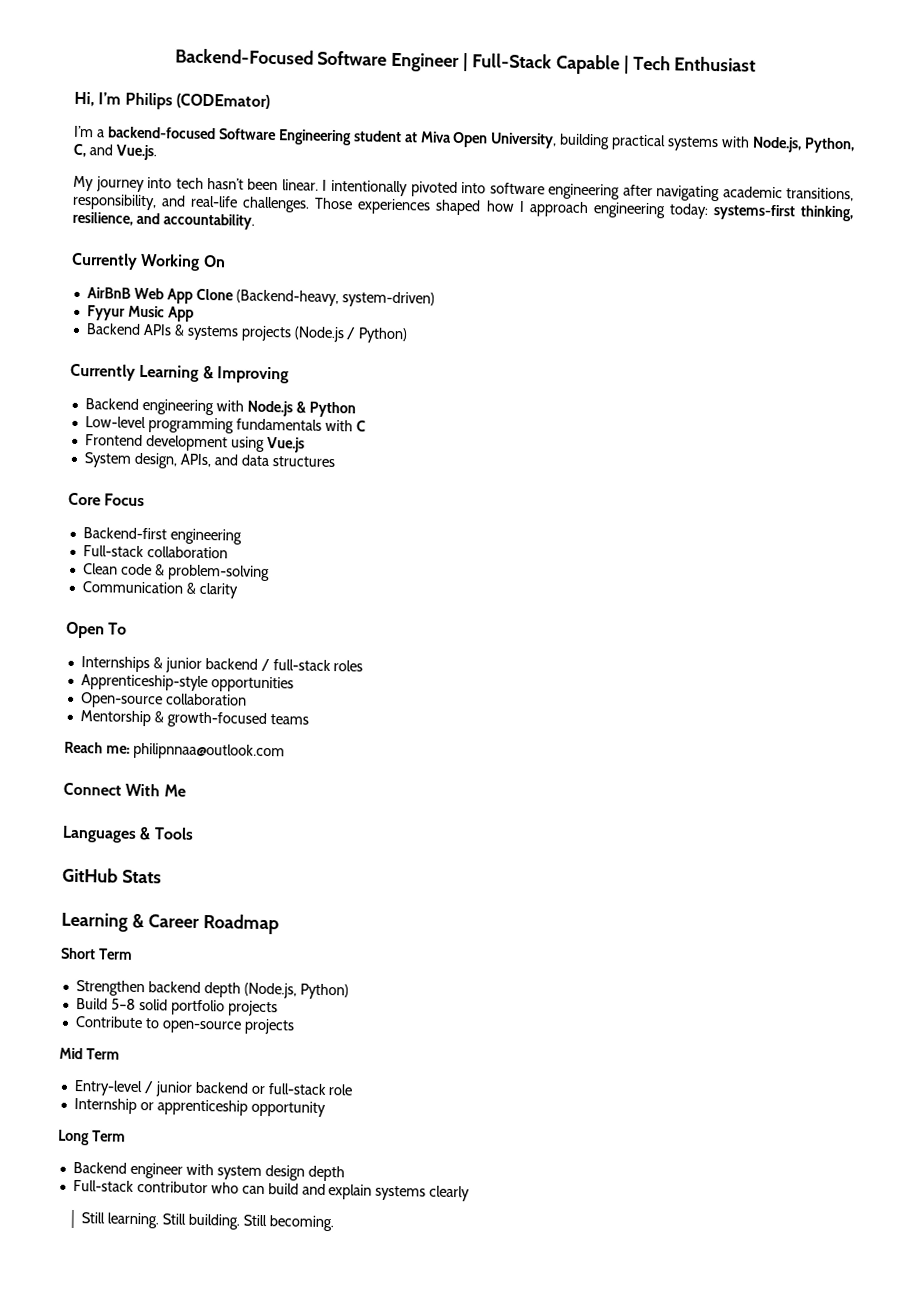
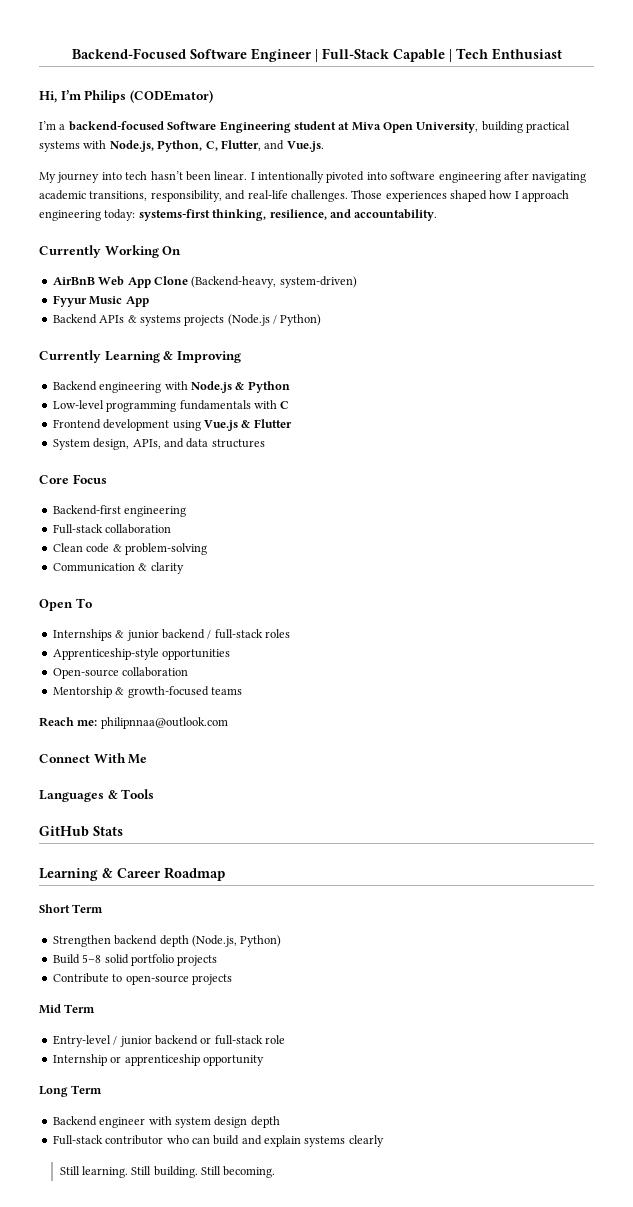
- I’m a backend-focused Software Engineering student at Miva Open University, building practical systems with Node.js, Python, C, and Vue.js.
+ I’m a backend-focused Software Engineering student at Miva Open University, building practical systems with Node.js, Python, C, Flutter, and Vue.js.
- Frontend development using Vue.js
+ Frontend development using Vue.js & Flutter

